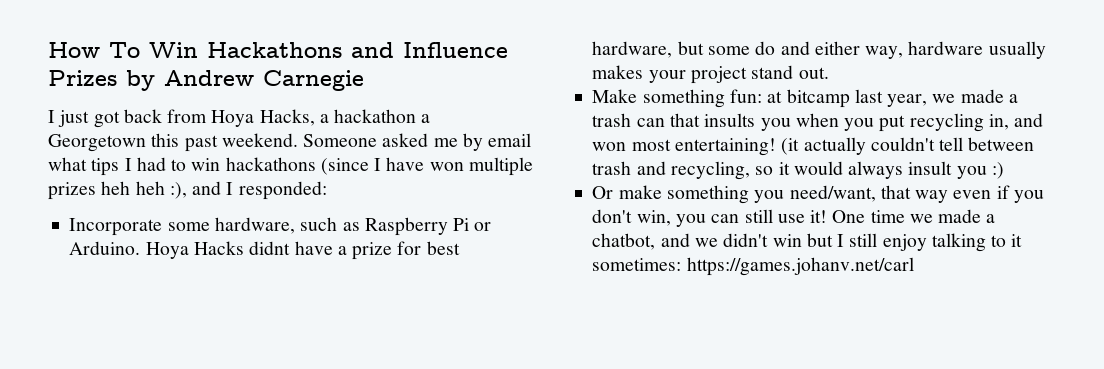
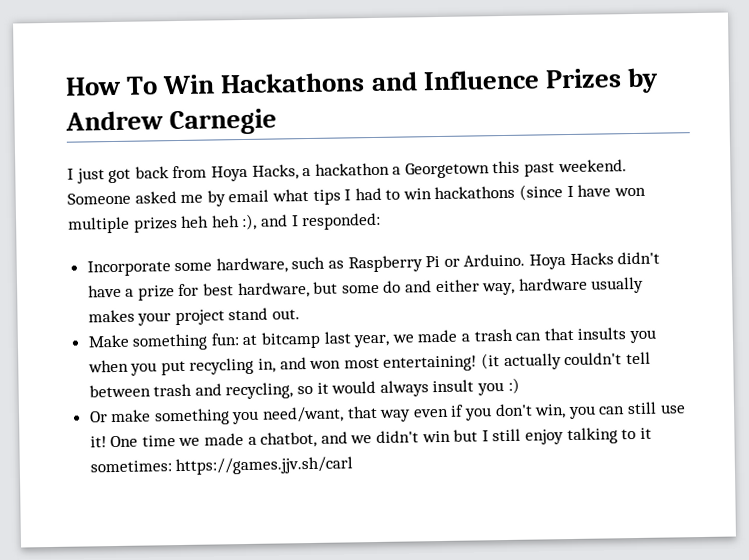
- Hoya Hacks didnt have a prize for best hardware, but some do and either way, hardware usually makes your project stand out.
+ Hoya Hacks didn't have a prize for best hardware, but some do and either way, hardware usually makes your project stand out.
- One time we made a chatbot, and we didn't win but I still enjoy talking to it sometimes: https://games.johanv.net/carl
+ One time we made a chatbot, and we didn't win but I still enjoy talking to it sometimes: https://games.jjv.sh/carl

